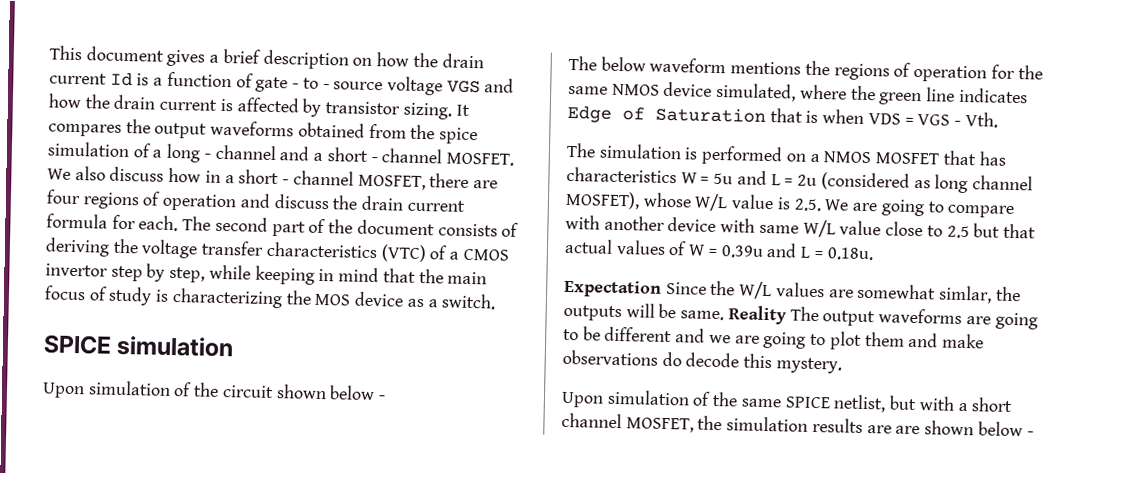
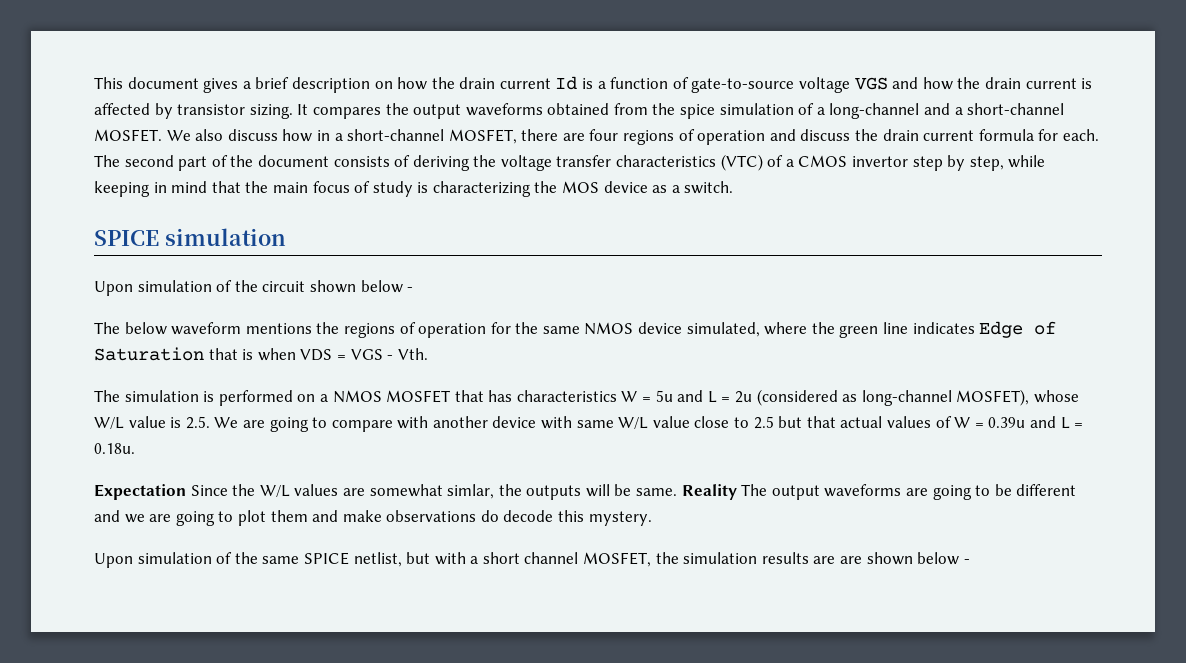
- This document gives a brief description on how the drain current Id is a function of gate - to - source voltage VGS and how the drain current is affected by transistor sizing.
+ This document gives a brief description on how the drain current Id is a function of gate-to-source voltage VGS and how the drain current is affected by transistor sizing.
- It compares the output waveforms obtained from the spice simulation of a long - channel and a short - channel MOSFET.
+ It compares the output waveforms obtained from the spice simulation of a long-channel and a short-channel MOSFET.
- We also discuss how in a short - channel MOSFET, there are four regions of operation and discuss the drain current formula for each.
+ We also discuss how in a short-channel MOSFET, there are four regions of operation and discuss the drain current formula for each.
- The simulation is performed on a NMOS MOSFET that has characteristics W = 5u and L = 2u (considered as long channel MOSFET), whose W/L value is 2.5. We are going to compare with another device with same W/L value close to 2.5 but that actual values of W = 0.39u and L = 0.18u.
+ The simulation is performed on a NMOS MOSFET that has characteristics W = 5u and L = 2u (considered as long-channel MOSFET), whose W/L value is 2.5. We are going to compare with another device with same W/L value close to 2.5 but that actual values of W = 0.39u and L = 0.18u.

